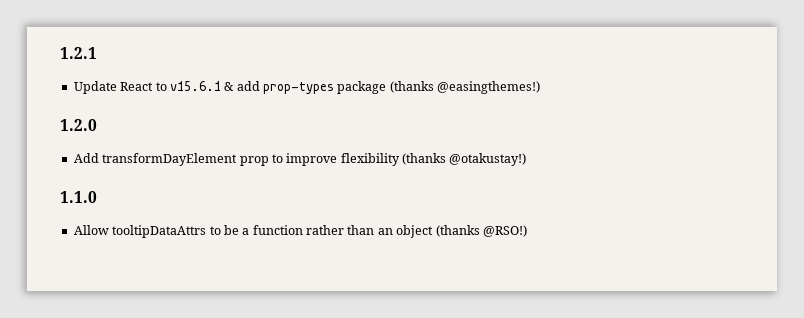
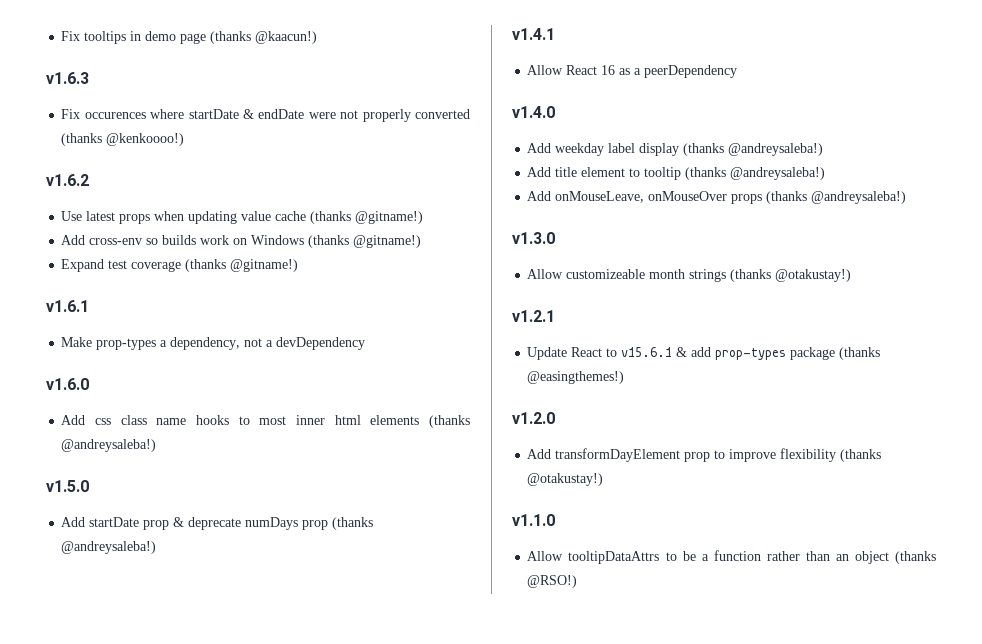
- 1.2.1
+ Fix tooltips in demo page (thanks @kaacun!)
+ v1.6.3
+ Fix occurences where startDate & endDate were not properly converted (thanks @kenkoooo!)
+ v1.6.2
+ Use latest props when updating value cache (thanks @gitname!)
+ Add cross-env so builds work on Windows (thanks @gitname!)
+ Expand test coverage (thanks @gitname!)
+ v1.6.1
+ Make prop-types a dependency, not a devDependency
+ v1.6.0
+ Add css class name hooks to most inner html elements (thanks @andreysaleba!)
+ v1.5.0
+ Add startDate prop & deprecate numDays prop (thanks @andreysaleba!)
+ v1.4.1
+ Allow React 16 as a peerDependency
+ v1.4.0
+ Add weekday label display (thanks @andreysaleba!)
+ Add title element to tooltip (thanks @andreysaleba!)
+ Add onMouseLeave, onMouseOver props (thanks @andreysaleba!)
+ v1.3.0
+ Allow customizeable month strings (thanks @otakustay!)
+ v1.2.1
- 1.2.0
+ v1.2.0
- 1.1.0
+ v1.1.0

